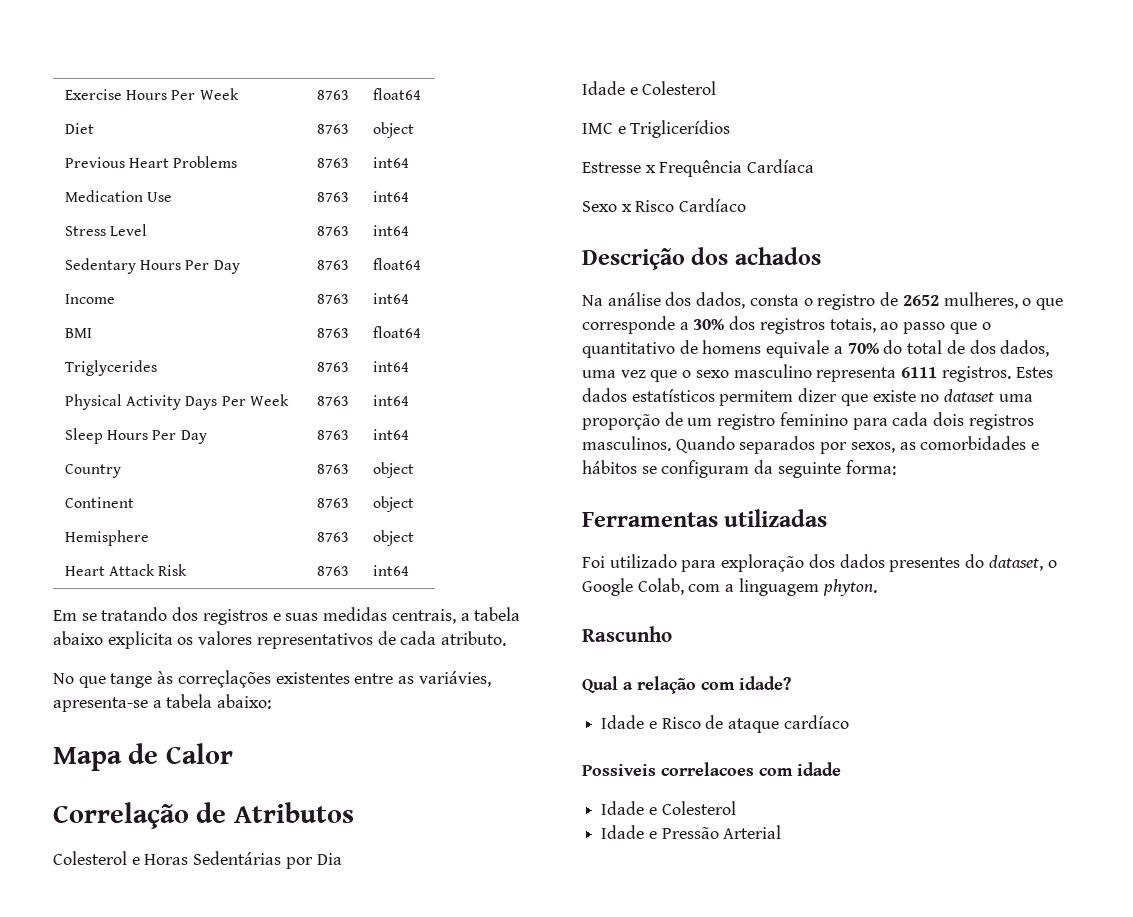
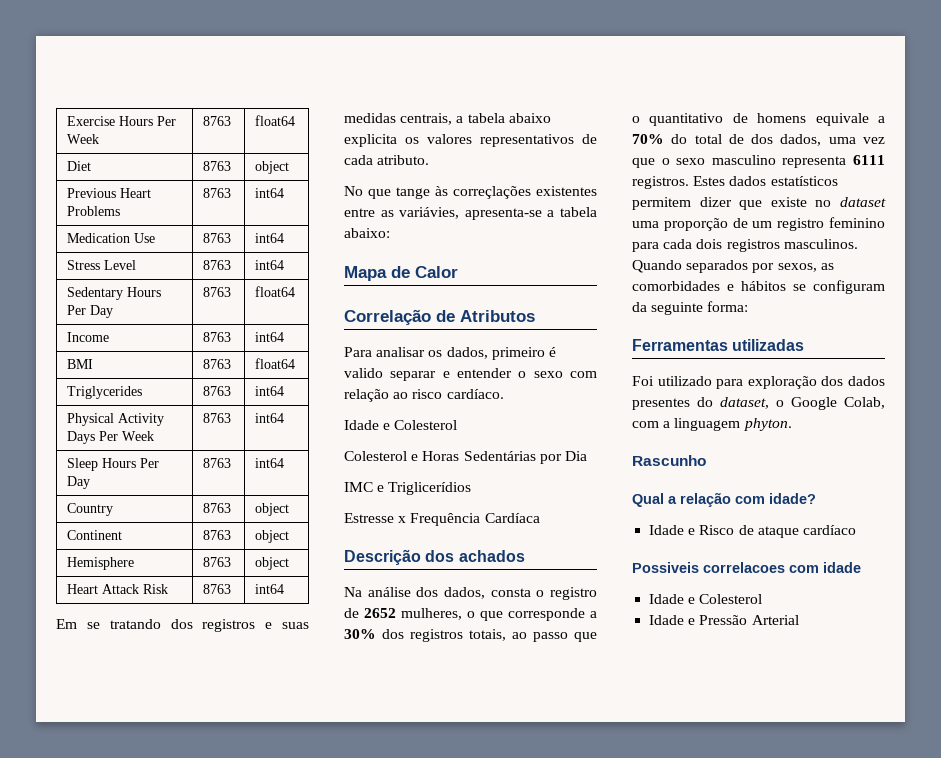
+ Para analisar os dados, primeiro é valido separar e entender o sexo com relação ao risco cardíaco.
+ Idade e Colesterol
  Colesterol e Horas Sedentárias por Dia
- Idade e Colesterol
- Sexo x Risco Cardíaco

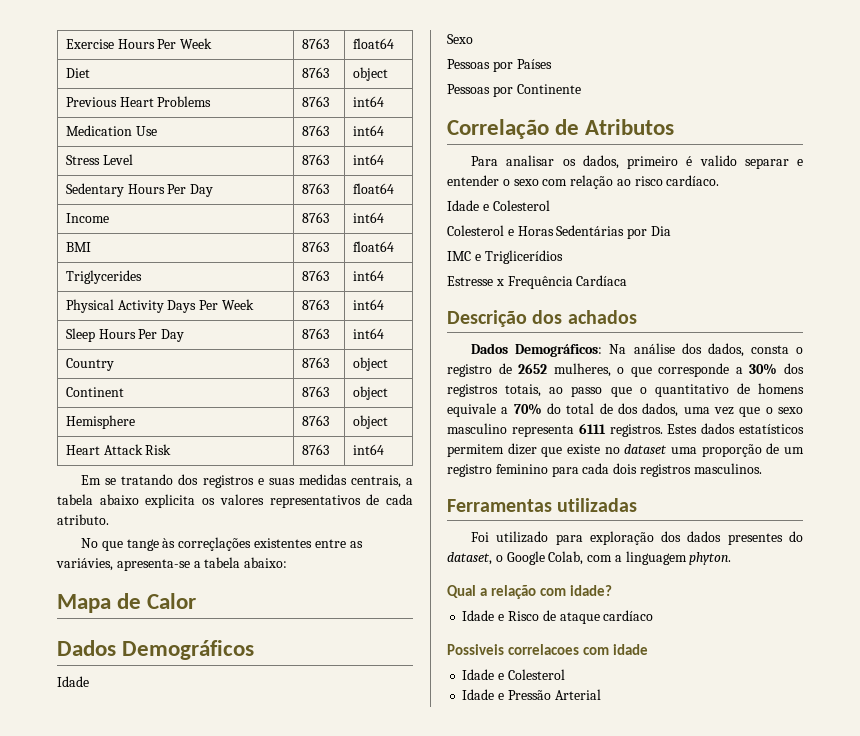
+ Dados Demográficos
+ Idade
+ Sexo
+ Pessoas por Países
+ Pessoas por Continente
- Na análise dos dados, consta o registro de 2652 mulheres, o que corresponde a 30% dos registros totais, ao passo que o quantitativo de homens equivale a 70% do total de dos dados, uma vez que o sexo masculino representa 6111 registros.
+ Dados Demográficos: Na análise dos dados, consta o registro de 2652 mulheres, o que corresponde a 30% dos registros totais, ao passo que o quantitativo de homens equivale a 70% do total de dos dados, uma vez que o sexo masculino representa 6111 registros.
- Quando separados por sexos, as comorbidades e hábitos se configuram da seguinte forma:
- Rascunho

